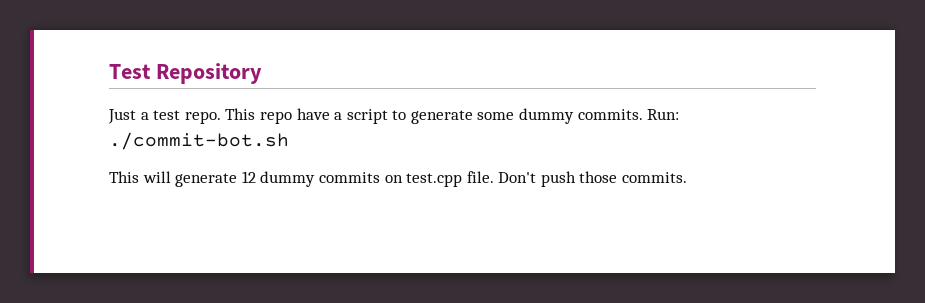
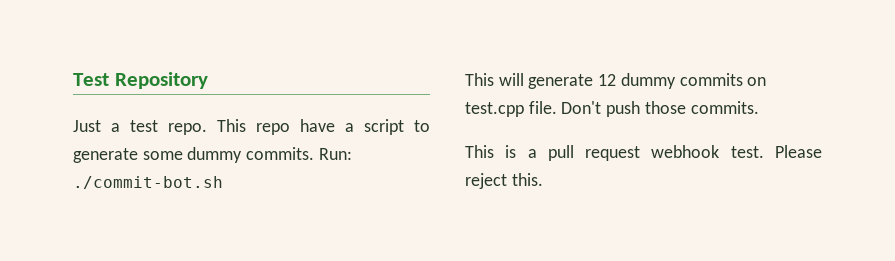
+ This is a pull request webhook test. Please reject this.

